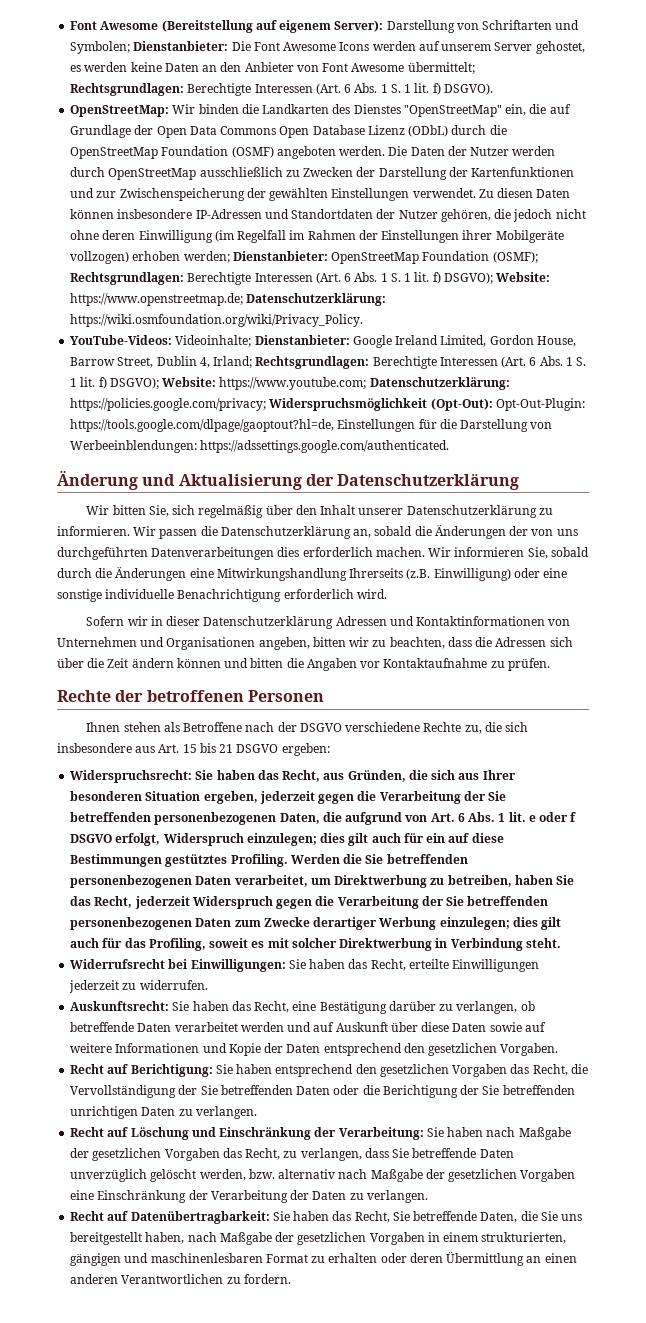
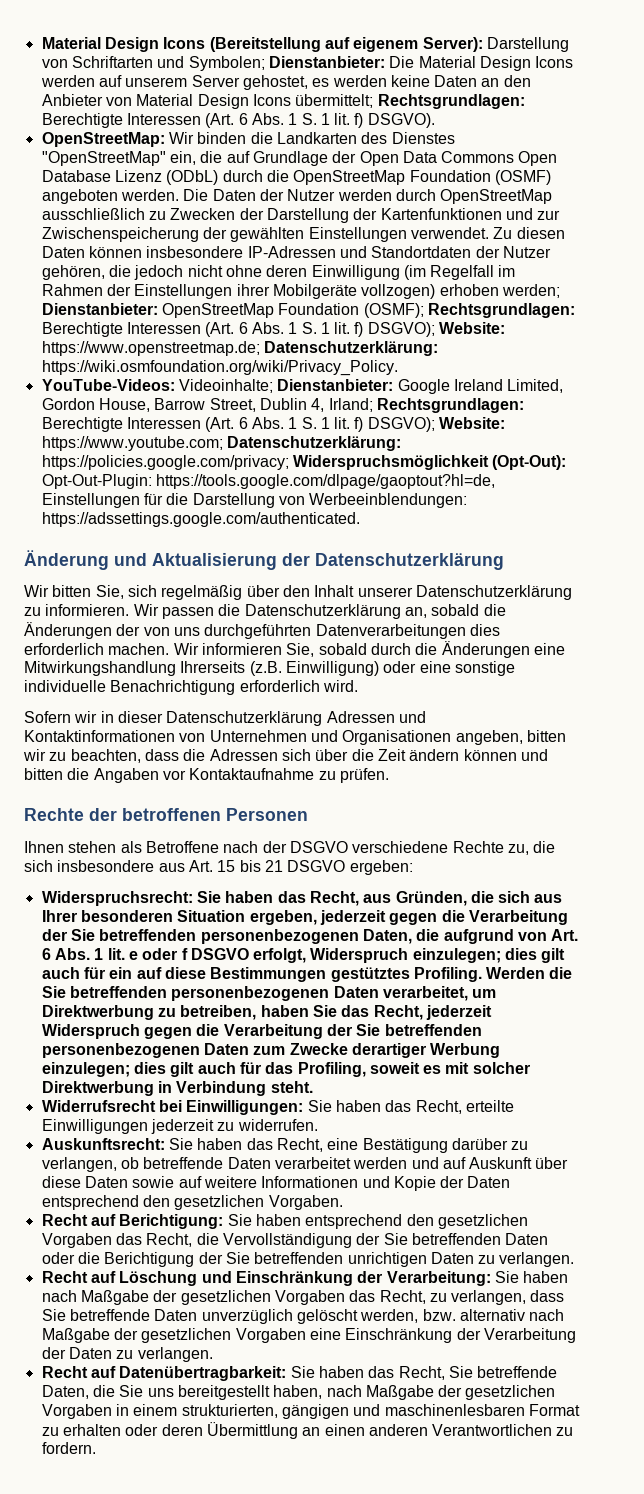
- Font Awesome (Bereitstellung auf eigenem Server): Darstellung von Schriftarten und Symbolen; Dienstanbieter: Die Font Awesome Icons werden auf unserem Server gehostet, es werden keine Daten an den Anbieter von Font Awesome übermittelt; Rechtsgrundlagen: Berechtigte Interessen (Art. 6 Abs. 1 S. 1 lit. f) DSGVO).
+ Material Design Icons (Bereitstellung auf eigenem Server): Darstellung von Schriftarten und Symbolen; Dienstanbieter: Die Material Design Icons werden auf unserem Server gehostet, es werden keine Daten an den Anbieter von Material Design Icons übermittelt; Rechtsgrundlagen: Berechtigte Interessen (Art. 6 Abs. 1 S. 1 lit. f) DSGVO).

